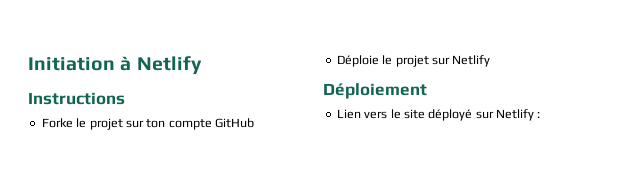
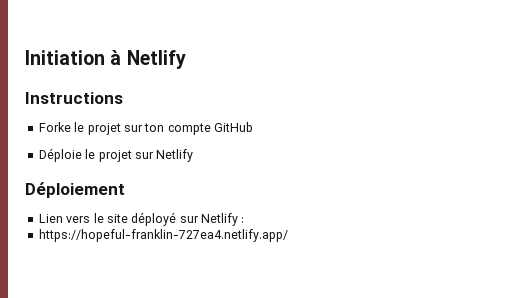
+ https://hopeful-franklin-727ea4.netlify.app/

